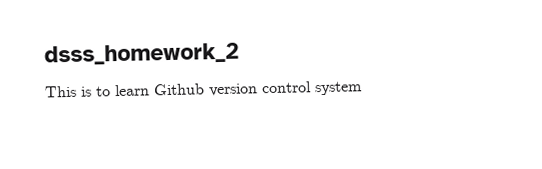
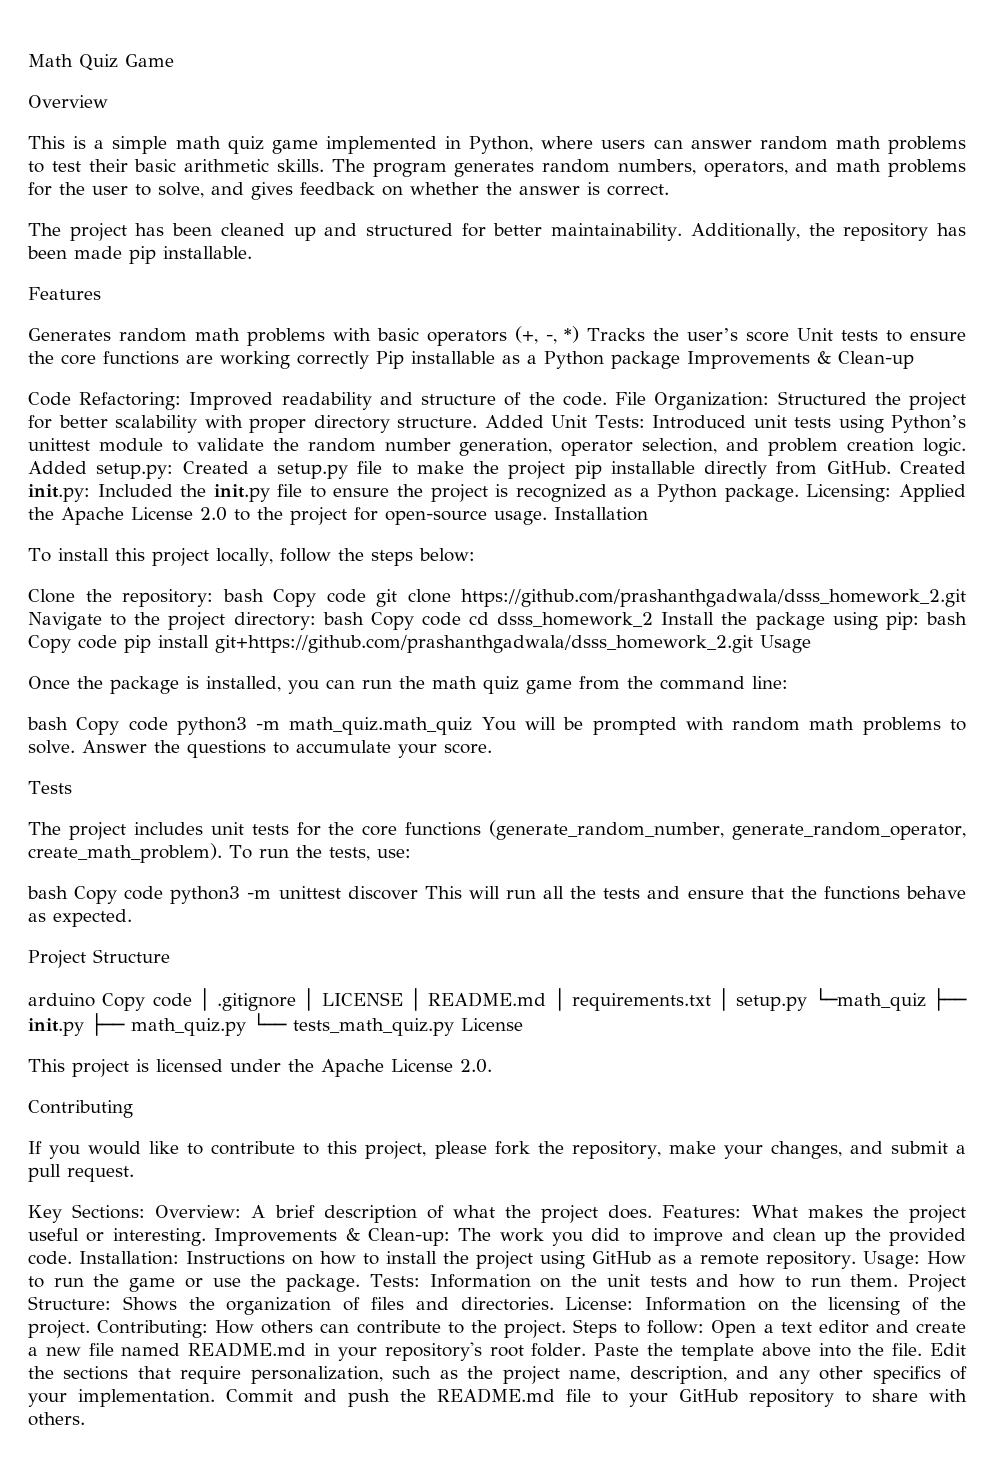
- dsss_homework_2
- This is to learn Github version control system
+ Math Quiz Game
+ Overview
+ This is a simple math quiz game implemented in Python, where users can answer random math problems to test their basic arithmetic skills. The program generates random numbers, operators, and math problems for the user to solve, and gives feedback on whether the answer is correct.
+ The project has been cleaned up and structured for better maintainability. Additionally, the repository has been made pip installable.
+ Features
+ Generates random math problems with basic operators (+, -, *) Tracks the user’s score Unit tests to ensure the core functions are working correctly Pip installable as a Python package Improvements & Clean-up
+ Code Refactoring: Improved readability and structure of the code. File Organization: Structured the project for better scalability with proper directory structure. Added Unit Tests: Introduced unit tests using Python’s unittest module to validate the random number generation, operator selection, and problem creation logic. Added setup.py: Created a setup.py file to make the project pip installable directly from GitHub. Created init.py: Included the init.py file to ensure the project is recognized as a Python package. Licensing: Applied the Apache License 2.0 to the project for open-source usage. Installation
+ To install this project locally, follow the steps below:
+ Clone the repository: bash Copy code git clone https://github.com/prashanthgadwala/dsss_homework_2.git Navigate to the project directory: bash Copy code cd dsss_homework_2 Install the package using pip: bash Copy code pip install git+https://github.com/prashanthgadwala/dsss_homework_2.git Usage
+ Once the package is installed, you can run the math quiz game from the command line:
+ bash Copy code python3 -m math_quiz.math_quiz You will be prompted with random math problems to solve. Answer the questions to accumulate your score.
+ Tests
+ The project includes unit tests for the core functions (generate_random_number, generate_random_operator, create_math_problem). To run the tests, use:
+ bash Copy code python3 -m unittest discover This will run all the tests and ensure that the functions behave as expected.
+ Project Structure
+ arduino Copy code │ .gitignore │ LICENSE │ README.md │ requirements.txt │ setup.py └─math_quiz ├── init.py ├── math_quiz.py └── tests_math_quiz.py License
+ This project is licensed under the Apache License 2.0.
+ Contributing
+ If you would like to contribute to this project, please fork the repository, make your changes, and submit a pull request.
+ Key Sections: Overview: A brief description of what the project does. Features: What makes the project useful or interesting. Improvements & Clean-up: The work you did to improve and clean up the provided code. Installation: Instructions on how to install the project using GitHub as a remote repository. Usage: How to run the game or use the package. Tests: Information on the unit tests and how to run them. Project Structure: Shows the organization of files and directories. License: Information on the licensing of the project. Contributing: How others can contribute to the project. Steps to follow: Open a text editor and create a new file named README.md in your repository's root folder. Paste the template above into the file. Edit the sections that require personalization, such as the project name, description, and any other specifics of your implementation. Commit and push the README.md file to your GitHub repository to share with others.

